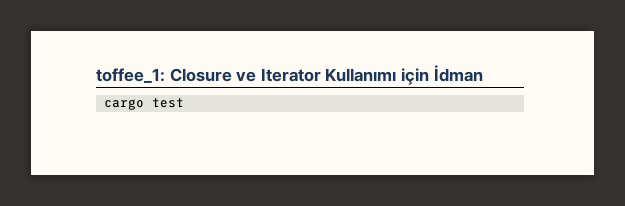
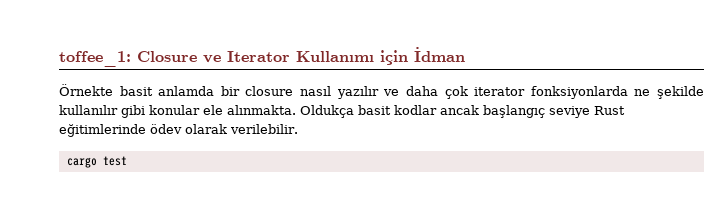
+ Örnekte basit anlamda bir closure nasıl yazılır ve daha çok iterator fonksiyonlarda ne şekilde kullanılır gibi konular ele alınmakta. Oldukça basit kodlar ancak başlangıç seviye Rust eğitimlerinde ödev olarak verilebilir.

